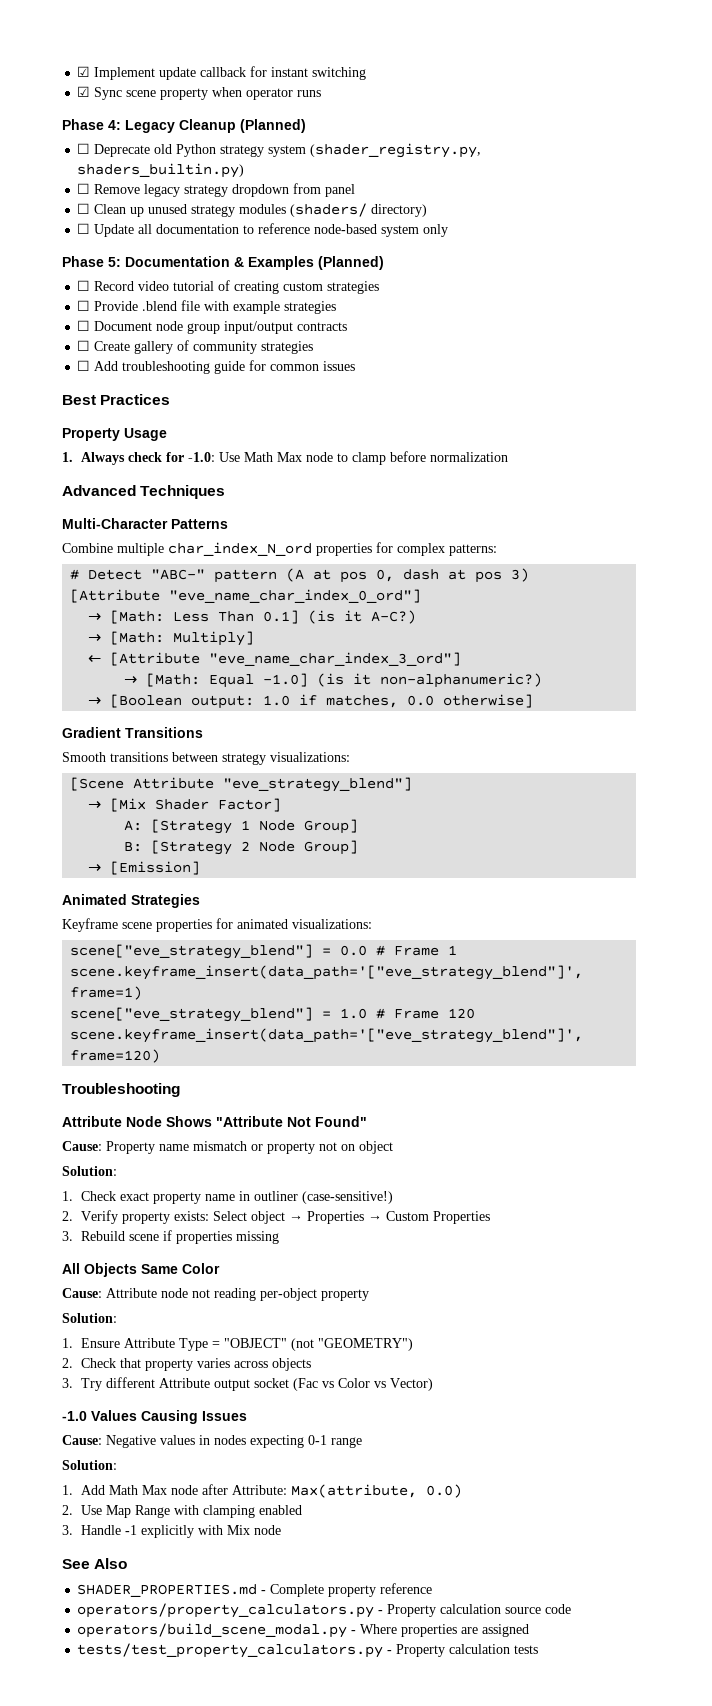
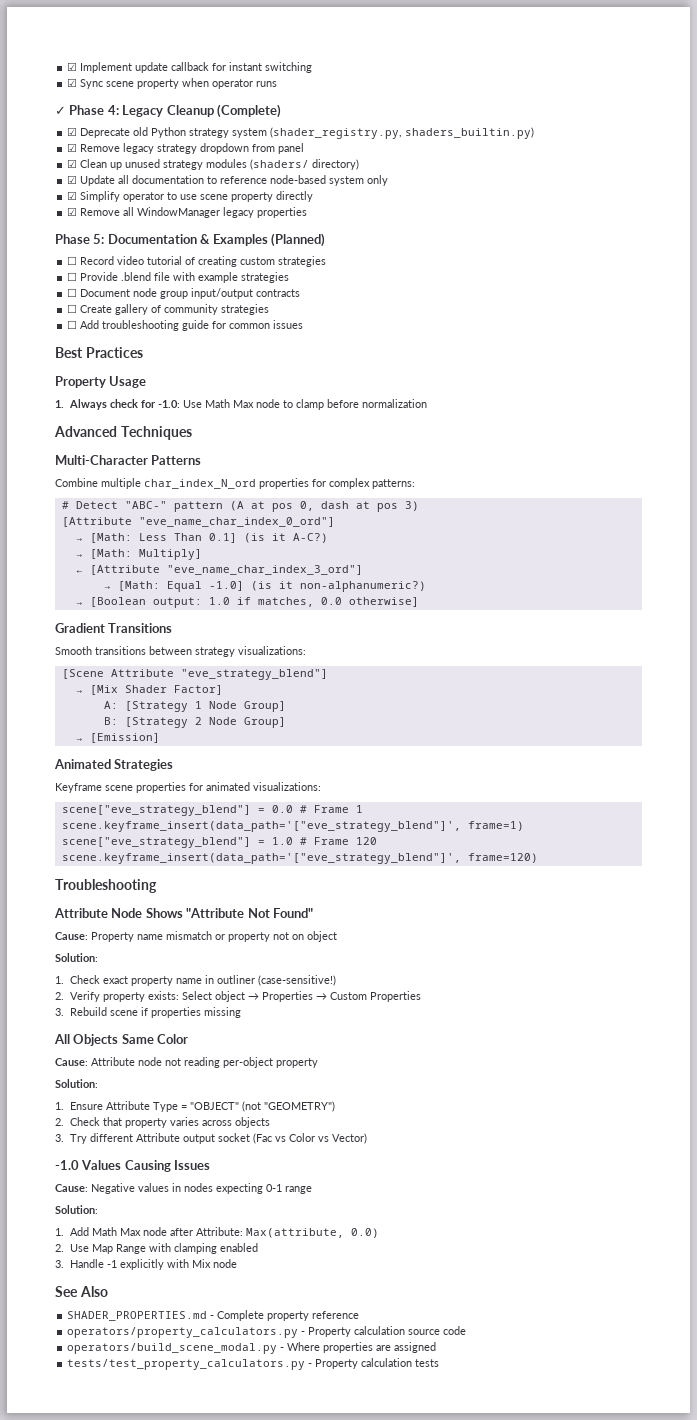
- Phase 4: Legacy Cleanup (Planned)
- ☐ Deprecate old Python strategy system (shader_registry.py, shaders_builtin.py)
+ ✓ Phase 4: Legacy Cleanup (Complete)
+ ☑ Deprecate old Python strategy system (shader_registry.py, shaders_builtin.py)
- ☐ Remove legacy strategy dropdown from panel
+ ☑ Remove legacy strategy dropdown from panel
- ☐ Clean up unused strategy modules (shaders/ directory)
+ ☑ Clean up unused strategy modules (shaders/ directory)
- ☐ Update all documentation to reference node-based system only
+ ☑ Update all documentation to reference node-based system only
+ ☑ Simplify operator to use scene property directly
+ ☑ Remove all WindowManager legacy properties

